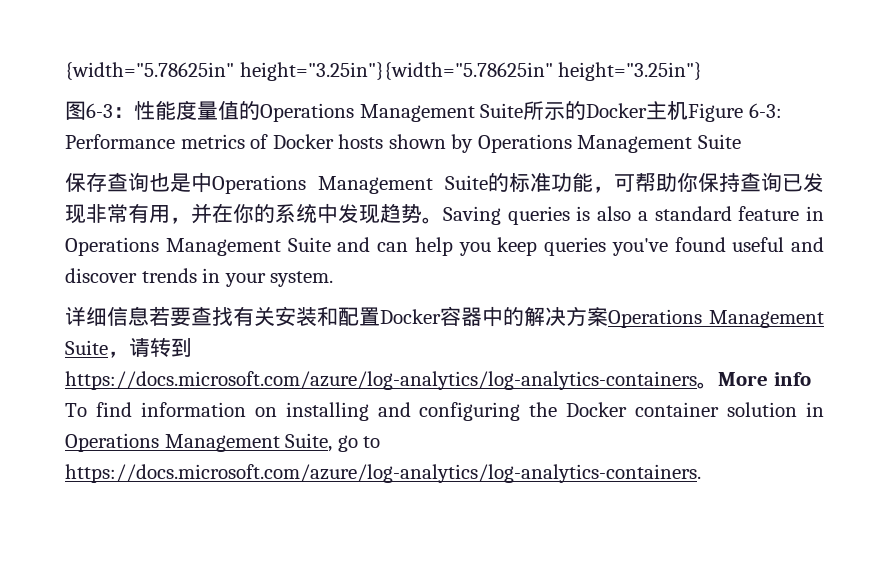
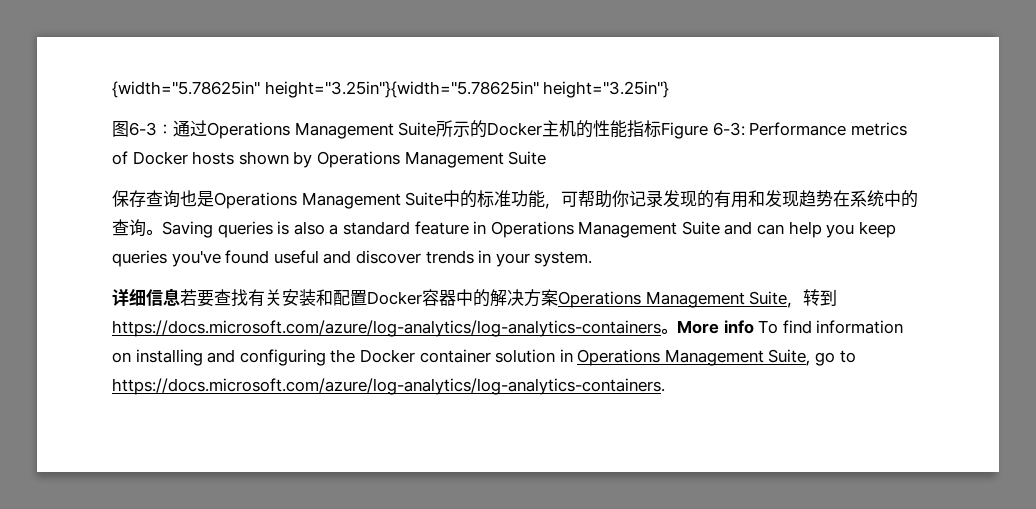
- 图6-3：性能度量值的Operations Management Suite所示的Docker主机Figure 6-3: Performance metrics of Docker hosts shown by Operations Management Suite
+ 图6-3：通过Operations Management Suite所示的Docker主机的性能指标Figure 6-3: Performance metrics of Docker hosts shown by Operations Management Suite
- 保存查询也是中Operations Management Suite的标准功能，可帮助你保持查询已发现非常有用，并在你的系统中发现趋势。
+ 保存查询也是Operations Management Suite中的标准功能，可帮助你记录发现的有用和发现趋势在系统中的查询。
- 详细信息若要查找有关安装和配置Docker容器中的解决方案Operations Management Suite，请转到https://docs.microsoft.com/azure/log-analytics/log-analytics-containers。
+ 详细信息若要查找有关安装和配置Docker容器中的解决方案Operations Management Suite，转到https://docs.microsoft.com/azure/log-analytics/log-analytics-containers。

